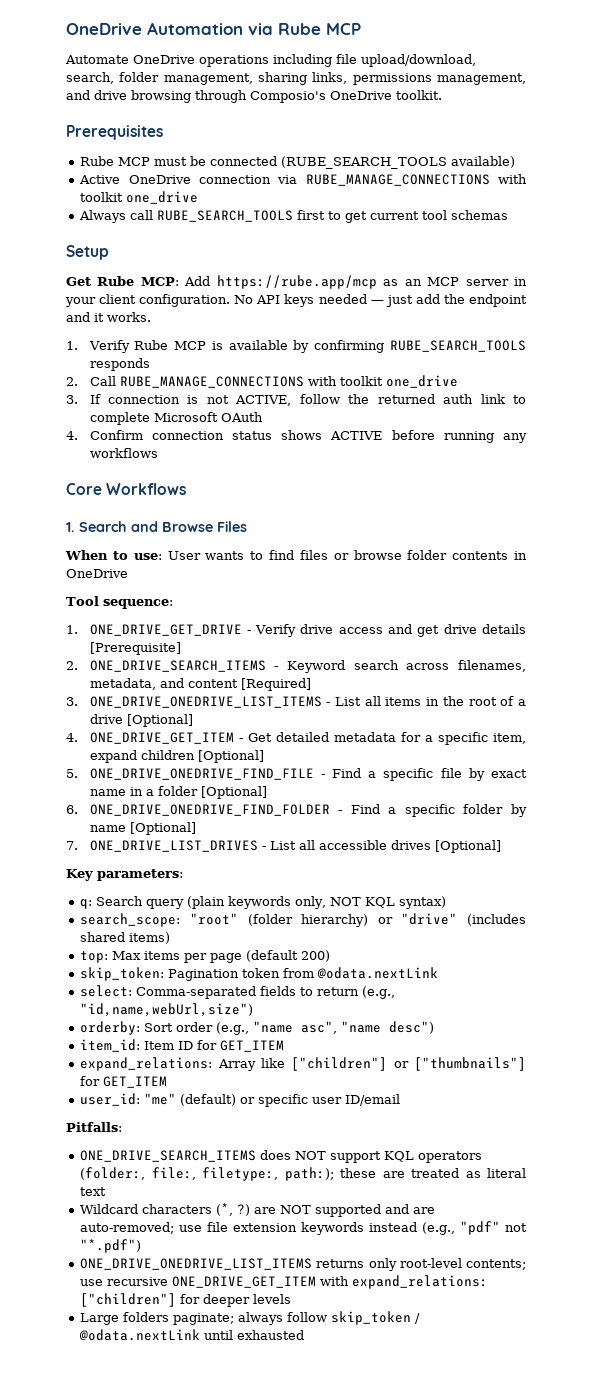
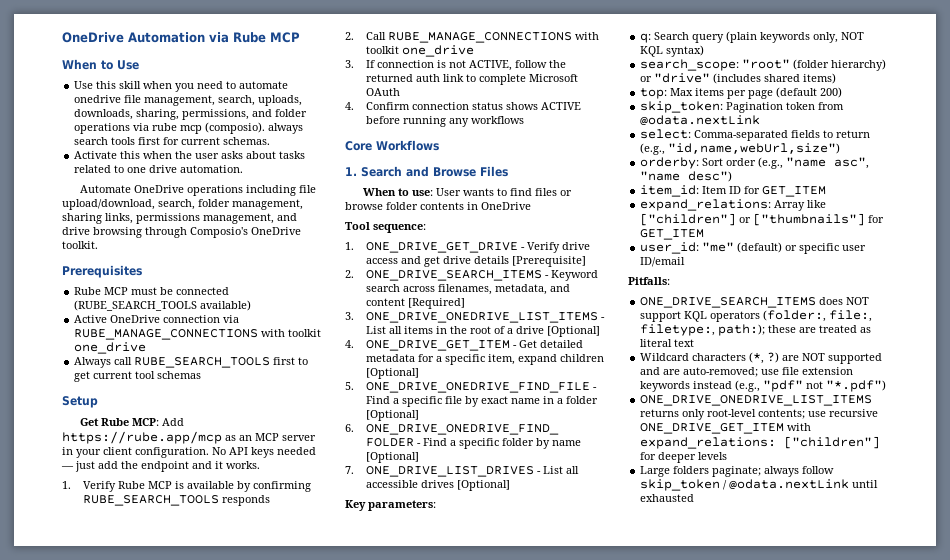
+ When to Use
+ Use this skill when you need to automate onedrive file management, search, uploads, downloads, sharing, permissions, and folder operations via rube mcp (composio). always search tools first for current schemas.
+ Activate this when the user asks about tasks related to one drive automation.

